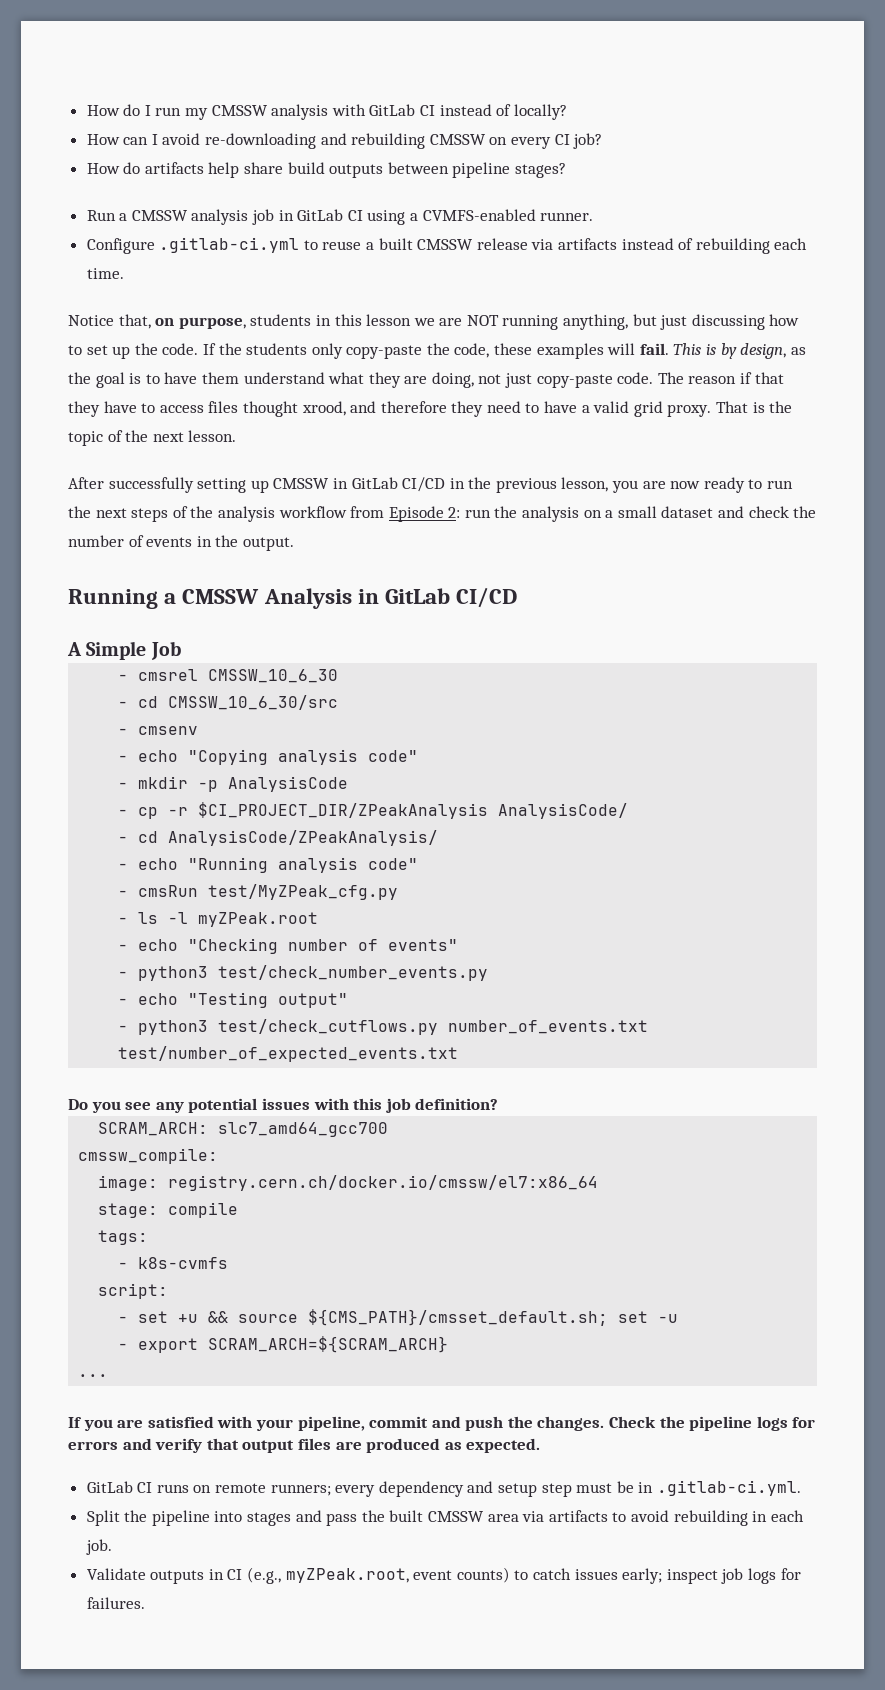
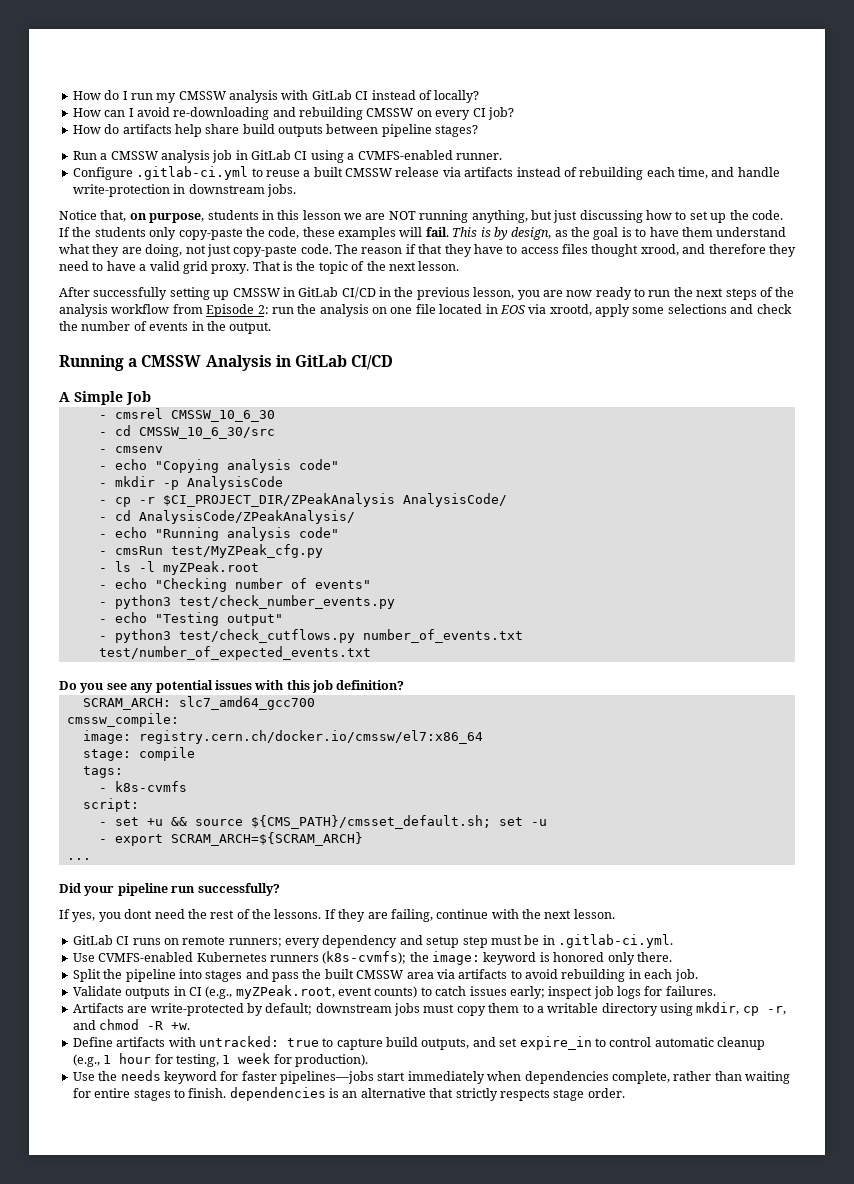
- Configure .gitlab-ci.yml to reuse a built CMSSW release via artifacts instead of rebuilding each time.
+ Configure .gitlab-ci.yml to reuse a built CMSSW release via artifacts instead of rebuilding each time, and handle write-protection in downstream jobs.
- After successfully setting up CMSSW in GitLab CI/CD in the previous lesson, you are now ready to run the next steps of the analysis workflow from Episode 2: run the analysis on a small dataset and check the number of events in the output.
+ After successfully setting up CMSSW in GitLab CI/CD in the previous lesson, you are now ready to run the next steps of the analysis workflow from Episode 2: run the analysis on one file located in EOS via xrootd, apply some selections and check the number of events in the output.
- If you are satisfied with your pipeline, commit and push the changes. Check the pipeline logs for errors and verify that output files are produced as expected.
+ Did your pipeline run successfully?
+ If yes, you dont need the rest of the lessons. If they are failing, continue with the next lesson.
+ Use CVMFS-enabled Kubernetes runners (k8s-cvmfs); the image: keyword is honored only there.
+ Artifacts are write-protected by default; downstream jobs must copy them to a writable directory using mkdir, cp -r, and chmod -R +w.
+ Define artifacts with untracked: true to capture build outputs, and set expire_in to control automatic cleanup (e.g., 1 hour for testing, 1 week for production).
+ Use the needs keyword for faster pipelines—jobs start immediately when dependencies complete, rather than waiting for entire stages to finish. dependencies is an alternative that strictly respects stage order.

